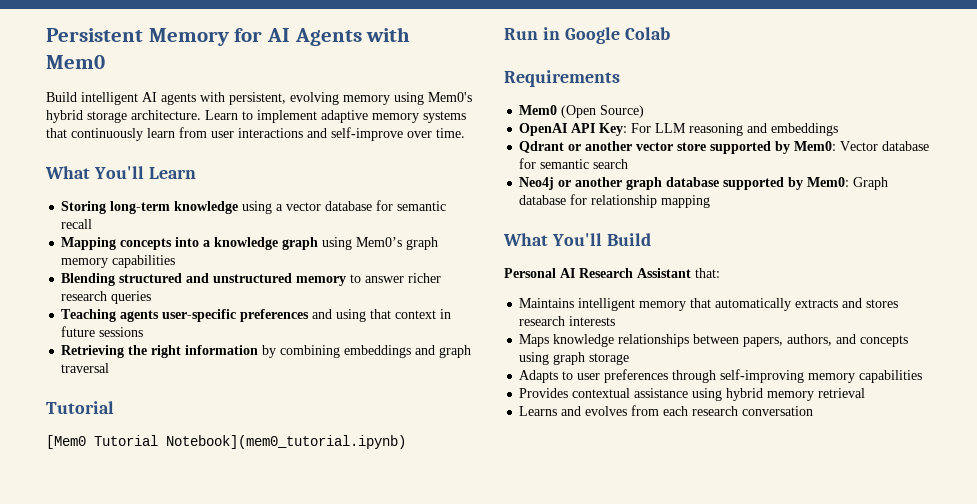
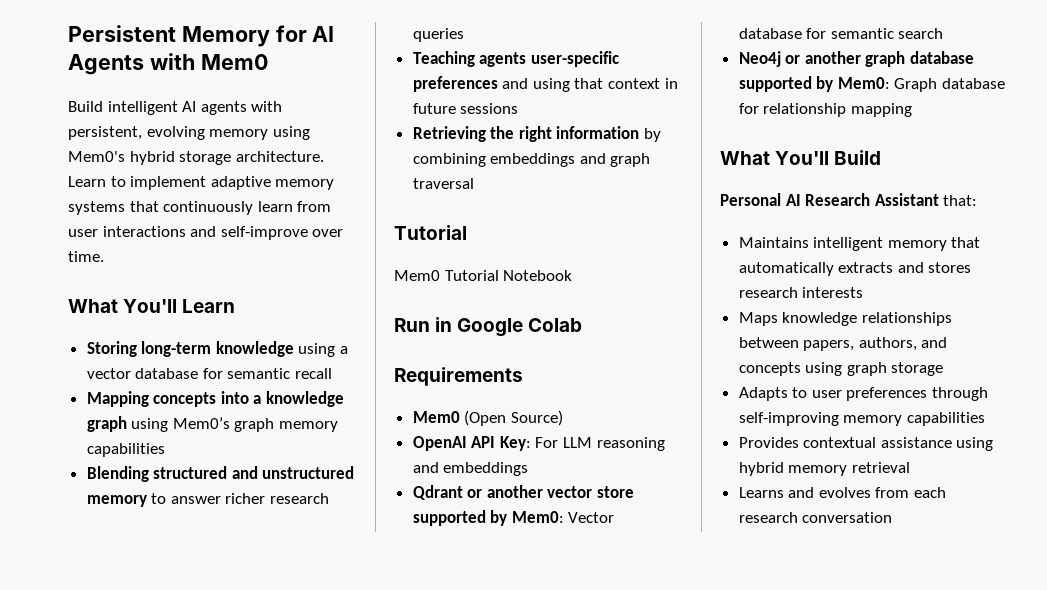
- [Mem0 Tutorial Notebook](mem0_tutorial.ipynb)
+ Mem0 Tutorial Notebook

